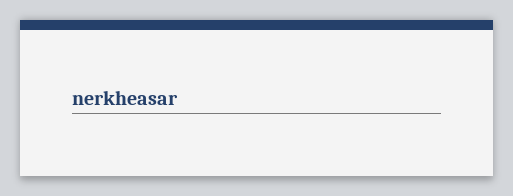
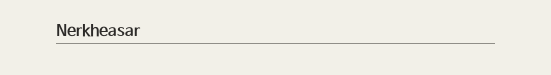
- nerkheasar
+ Nerkheasar

